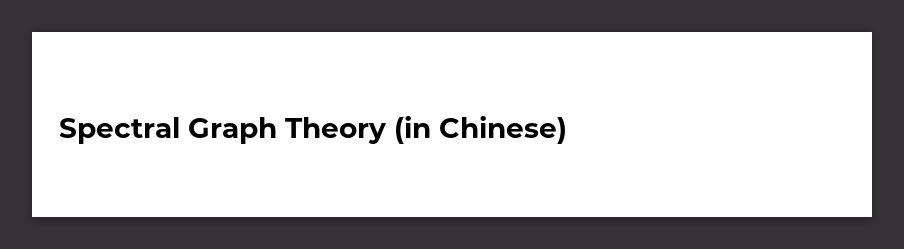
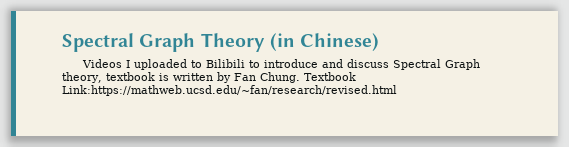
+ Videos I uploaded to Bilibili to introduce and discuss Spectral Graph theory, textbook is written by Fan Chung. Textbook Link:https://mathweb.ucsd.edu/~fan/research/revised.html

